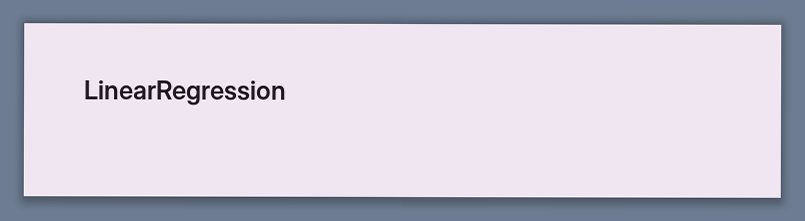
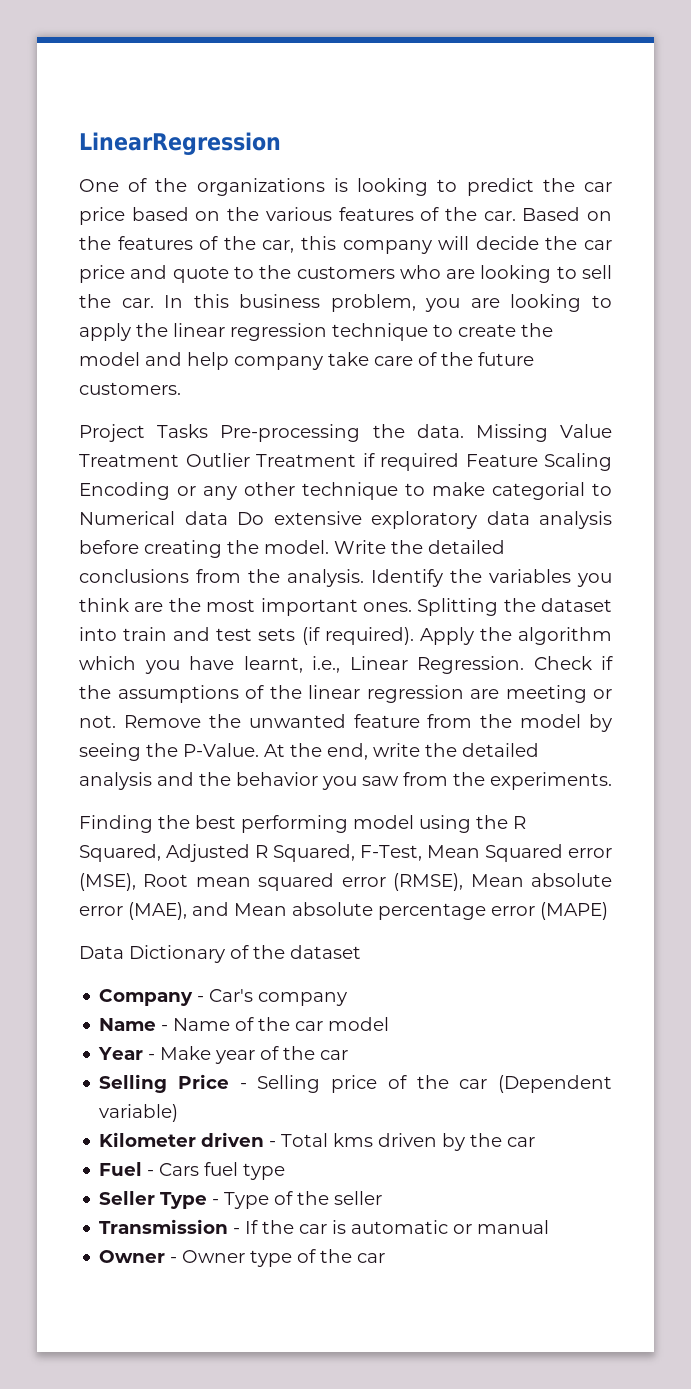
+ One of the organizations is looking to predict the car price based on the various features of the car. Based on the features of the car, this company will decide the car price and quote to the customers who are looking to sell the car. In this business problem, you are looking to apply the linear regression technique to create the model and help company take care of the future customers.
+ Project Tasks Pre-processing the data. Missing Value Treatment Outlier Treatment if required Feature Scaling Encoding or any other technique to make categorial to Numerical data Do extensive exploratory data analysis before creating the model. Write the detailed conclusions from the analysis. Identify the variables you think are the most important ones. Splitting the dataset into train and test sets (if required). Apply the algorithm which you have learnt, i.e., Linear Regression. Check if the assumptions of the linear regression are meeting or not. Remove the unwanted feature from the model by seeing the P-Value. At the end, write the detailed analysis and the behavior you saw from the experiments.
+ Finding the best performing model using the R Squared, Adjusted R Squared, F-Test, Mean Squared error (MSE), Root mean squared error (RMSE), Mean absolute error (MAE), and Mean absolute percentage error (MAPE)
+ Data Dictionary of the dataset
+ Company - Car's company
+ Name - Name of the car model
+ Year - Make year of the car
+ Selling Price - Selling price of the car (Dependent variable)
+ Kilometer driven - Total kms driven by the car
+ Fuel - Cars fuel type
+ Seller Type - Type of the seller
+ Transmission - If the car is automatic or manual
+ Owner - Owner type of the car

